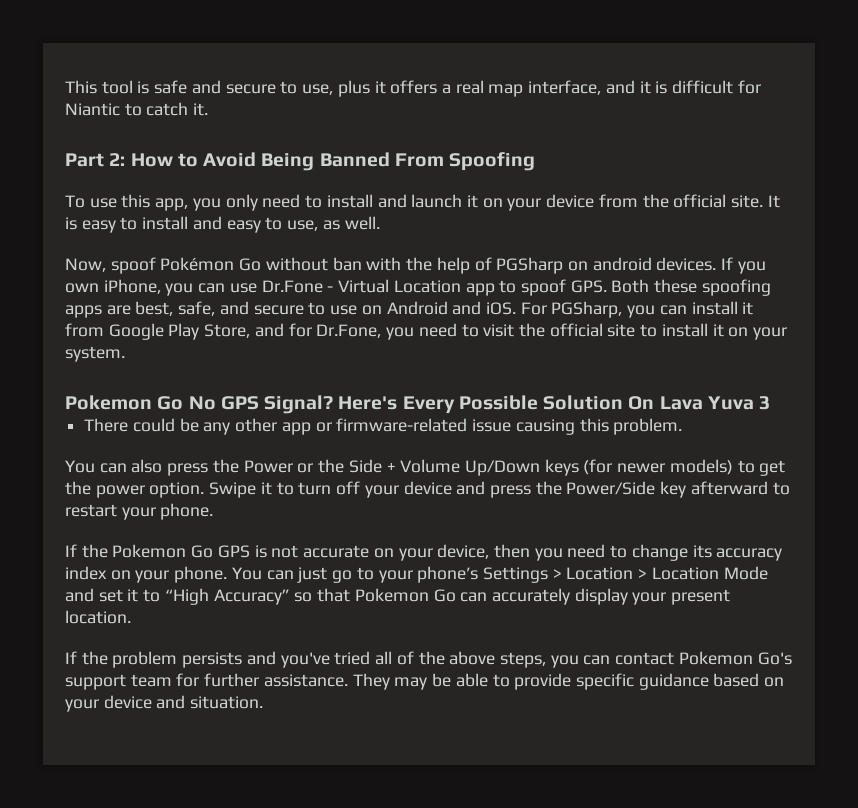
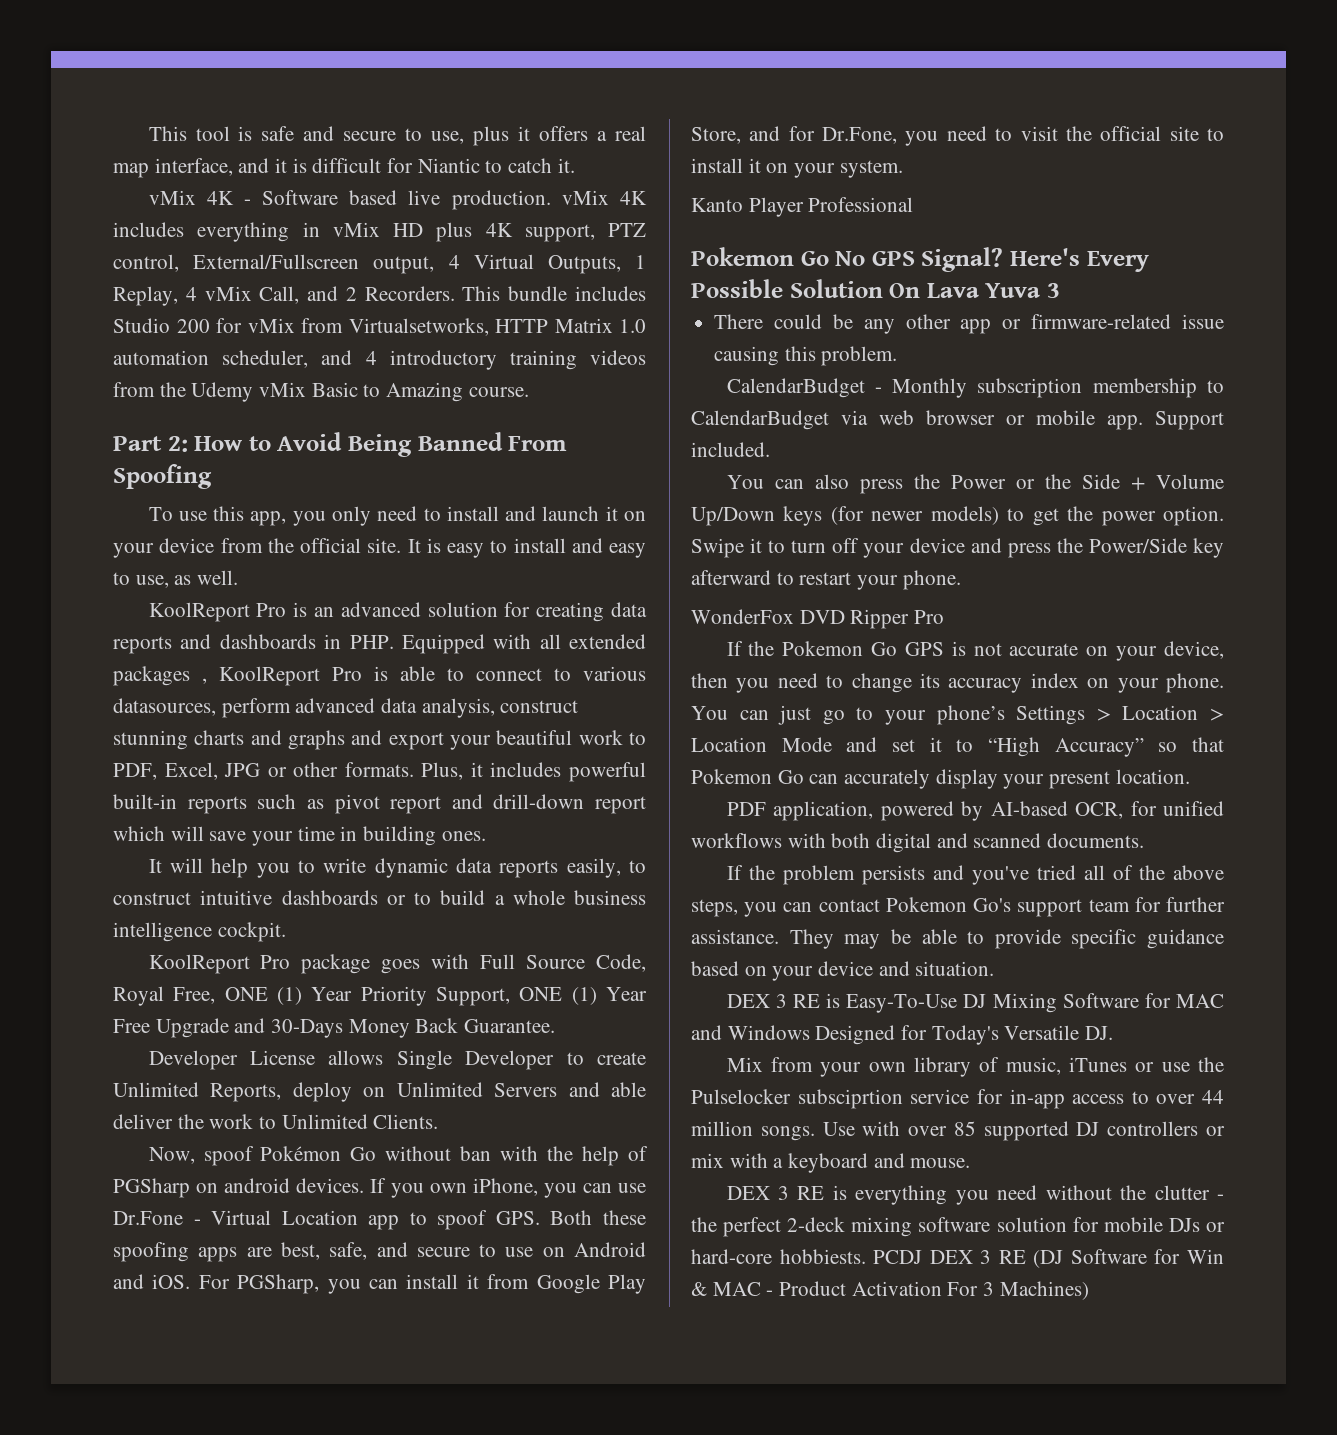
+ vMix 4K - Software based live production. vMix 4K includes everything in vMix HD plus 4K support, PTZ control, External/Fullscreen output, 4 Virtual Outputs, 1 Replay, 4 vMix Call, and 2 Recorders. This bundle includes Studio 200 for vMix from Virtualsetworks, HTTP Matrix 1.0 automation scheduler, and 4 introductory training videos from the Udemy vMix Basic to Amazing course.
+ KoolReport Pro is an advanced solution for creating data reports and dashboards in PHP. Equipped with all extended packages , KoolReport Pro is able to connect to various datasources, perform advanced data analysis, construct stunning charts and graphs and export your beautiful work to PDF, Excel, JPG or other formats. Plus, it includes powerful built-in reports such as pivot report and drill-down report which will save your time in building ones.
+ It will help you to write dynamic data reports easily, to construct intuitive dashboards or to build a whole business intelligence cockpit.
+ KoolReport Pro package goes with Full Source Code, Royal Free, ONE (1) Year Priority Support, ONE (1) Year Free Upgrade and 30-Days Money Back Guarantee.
+ Developer License allows Single Developer to create Unlimited Reports, deploy on Unlimited Servers and able deliver the work to Unlimited Clients.
+ Kanto Player Professional
+ CalendarBudget - Monthly subscription membership to CalendarBudget via web browser or mobile app. Support included.
+ WonderFox DVD Ripper Pro
+ PDF application, powered by AI-based OCR, for unified workflows with both digital and scanned documents.
+ DEX 3 RE is Easy-To-Use DJ Mixing Software for MAC and Windows Designed for Today's Versatile DJ.
+ Mix from your own library of music, iTunes or use the Pulselocker subsciprtion service for in-app access to over 44 million songs. Use with over 85 supported DJ controllers or mix with a keyboard and mouse.
+ DEX 3 RE is everything you need without the clutter - the perfect 2-deck mixing software solution for mobile DJs or hard-core hobbiests. PCDJ DEX 3 RE (DJ Software for Win & MAC - Product Activation For 3 Machines)

